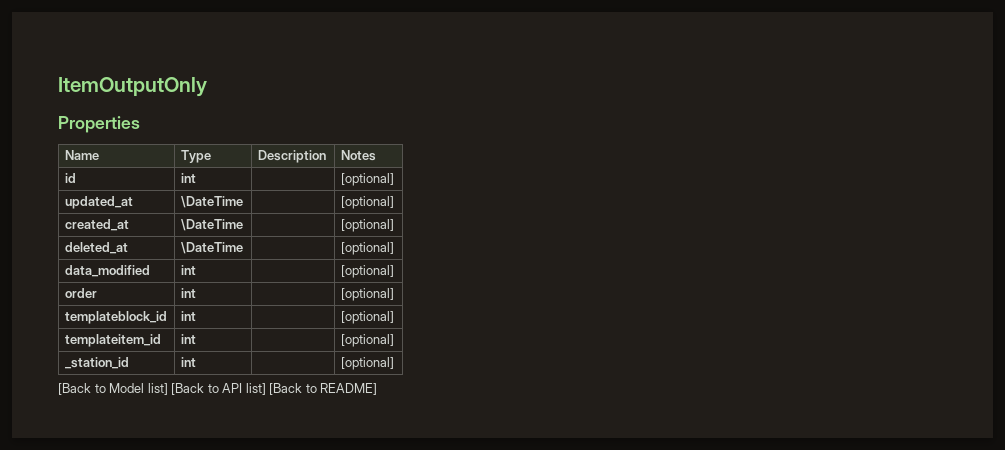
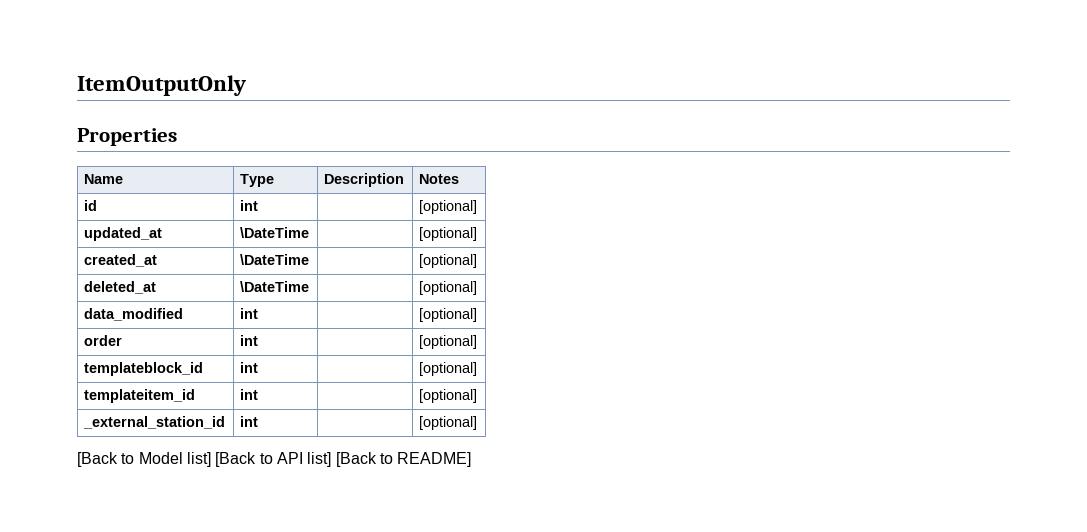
- _station_id | int | | [optional]
+ _external_station_id | int | | [optional]

